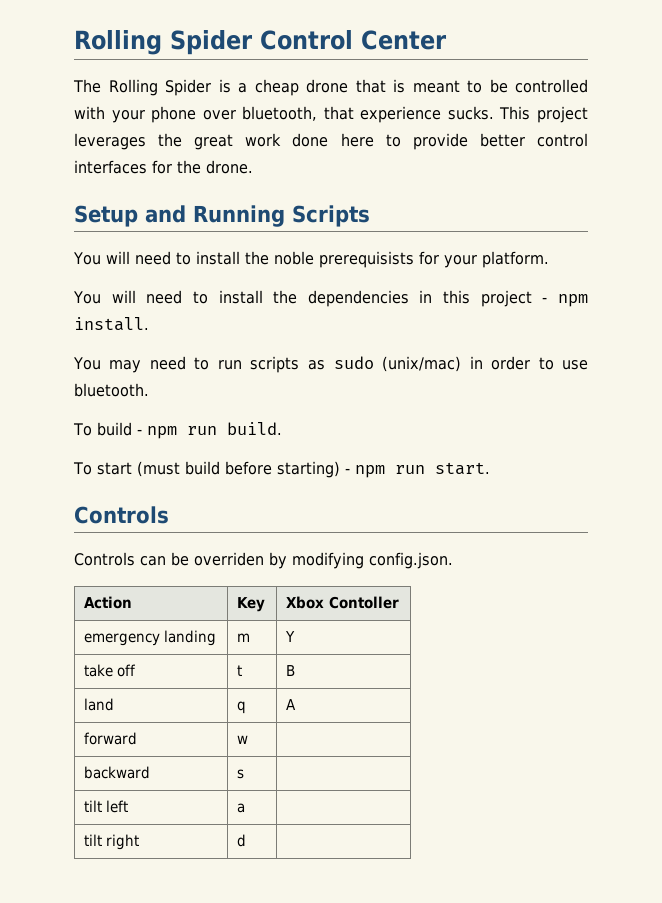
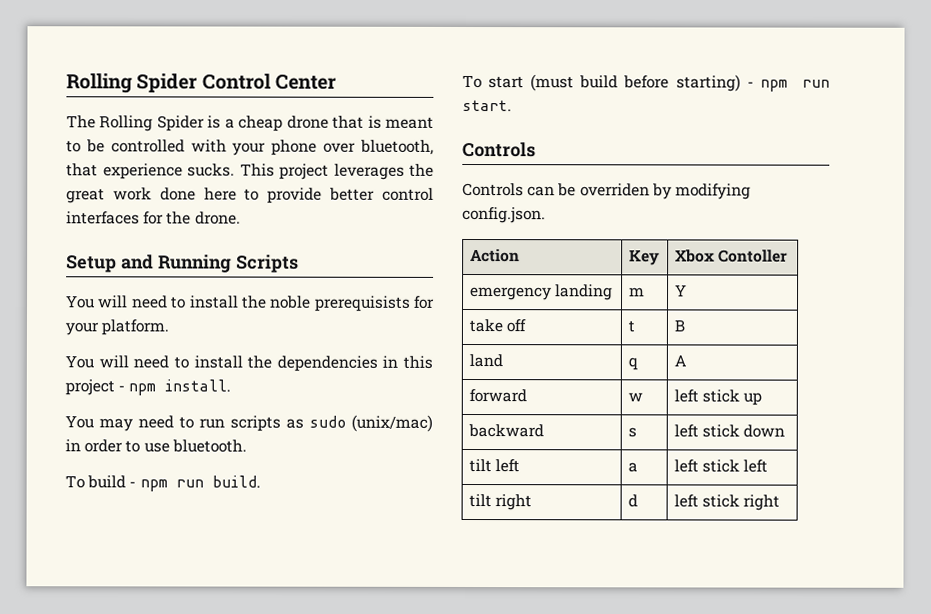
- forward | w |
+ forward | w | left stick up
- backward | s |
+ backward | s | left stick down
- tilt left | a |
+ tilt left | a | left stick left
- tilt right | d |
+ tilt right | d | left stick right

